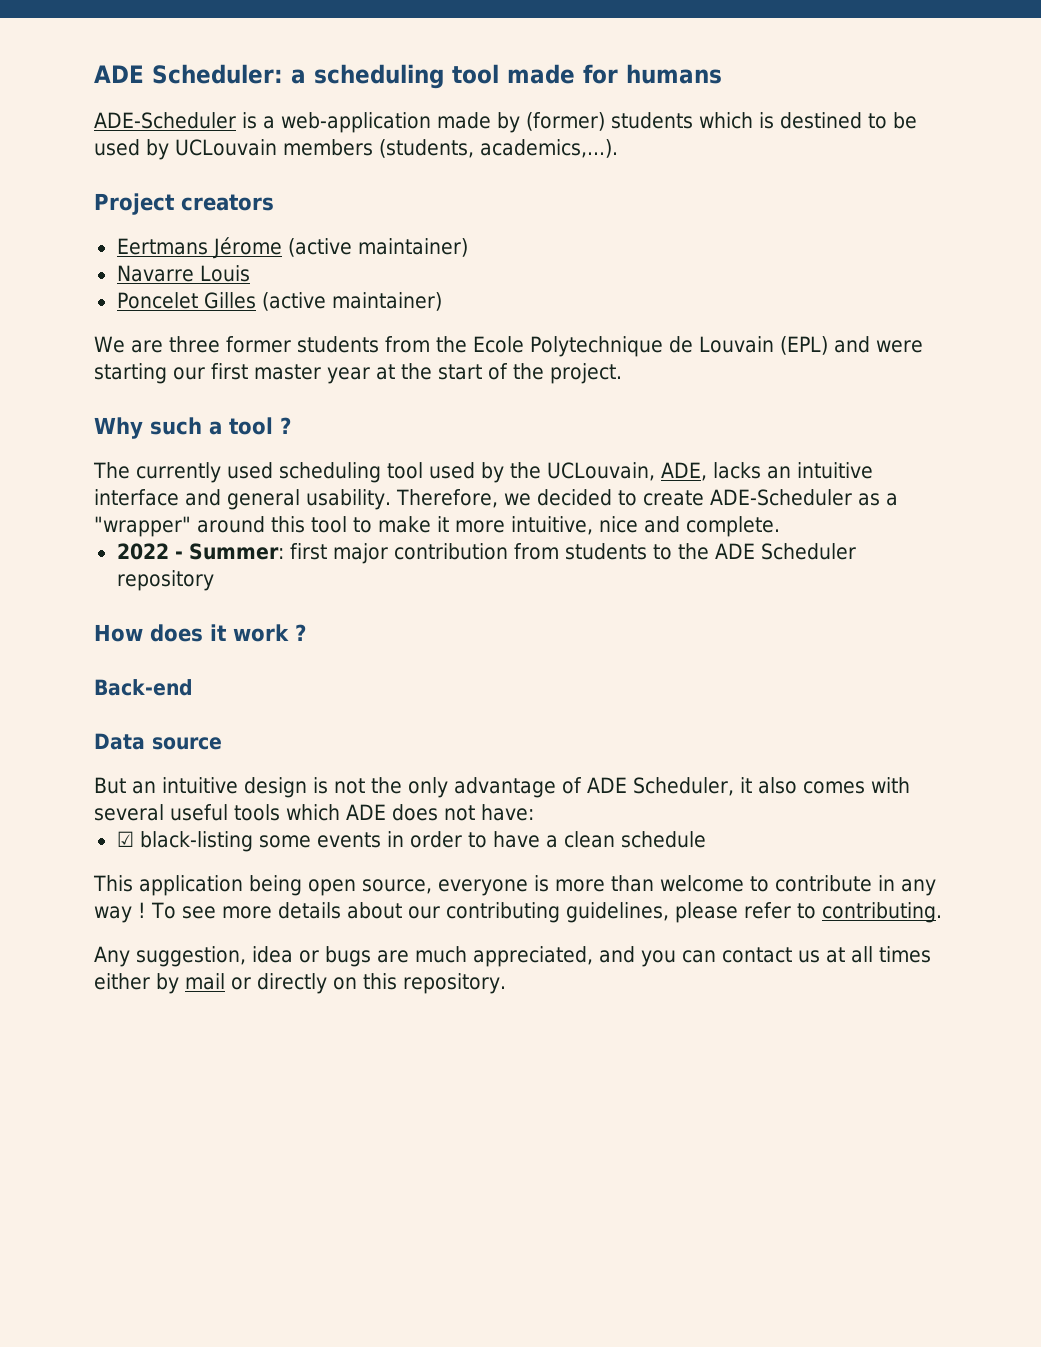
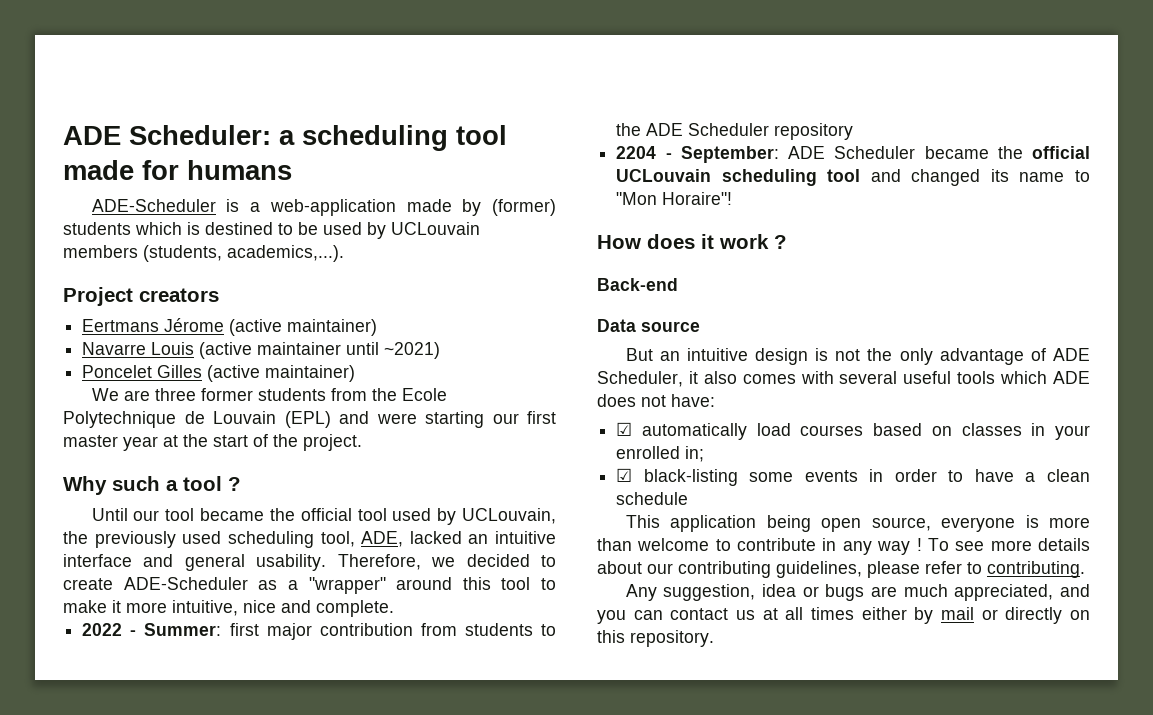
- Navarre Louis
+ Navarre Louis (active maintainer until ~2021)
- The currently used scheduling tool used by the UCLouvain, ADE, lacks an intuitive interface and general usability.
+ Until our tool became the official tool used by UCLouvain, the previously used scheduling tool, ADE, lacked an intuitive interface and general usability.
+ 2204 - September: ADE Scheduler became the official UCLouvain scheduling tool and changed its name to "Mon Horaire"!
+ ☑ automatically load courses based on classes in your enrolled in;

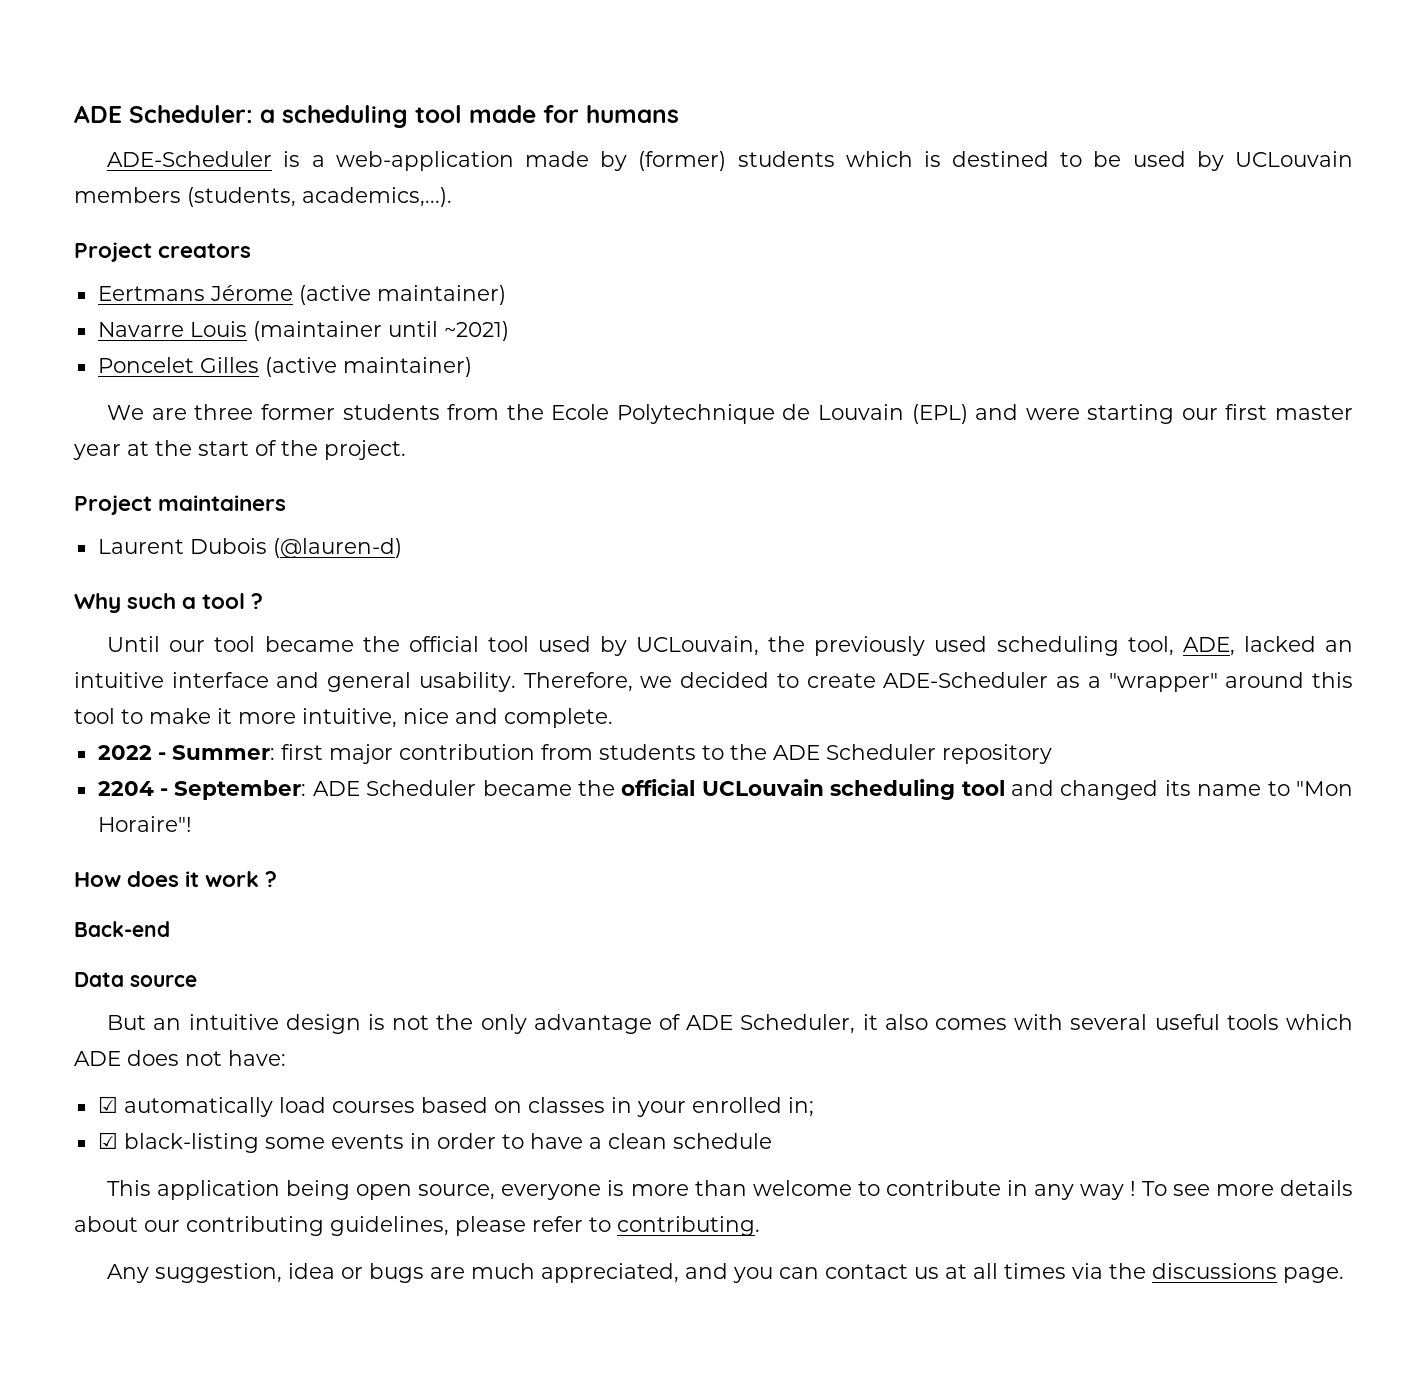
- Navarre Louis (active maintainer until ~2021)
+ Navarre Louis (maintainer until ~2021)
+ Project maintainers
+ Laurent Dubois (@lauren-d)
- Any suggestion, idea or bugs are much appreciated, and you can contact us at all times either by mail or directly on this repository.
+ Any suggestion, idea or bugs are much appreciated, and you can contact us at all times via the discussions page.

